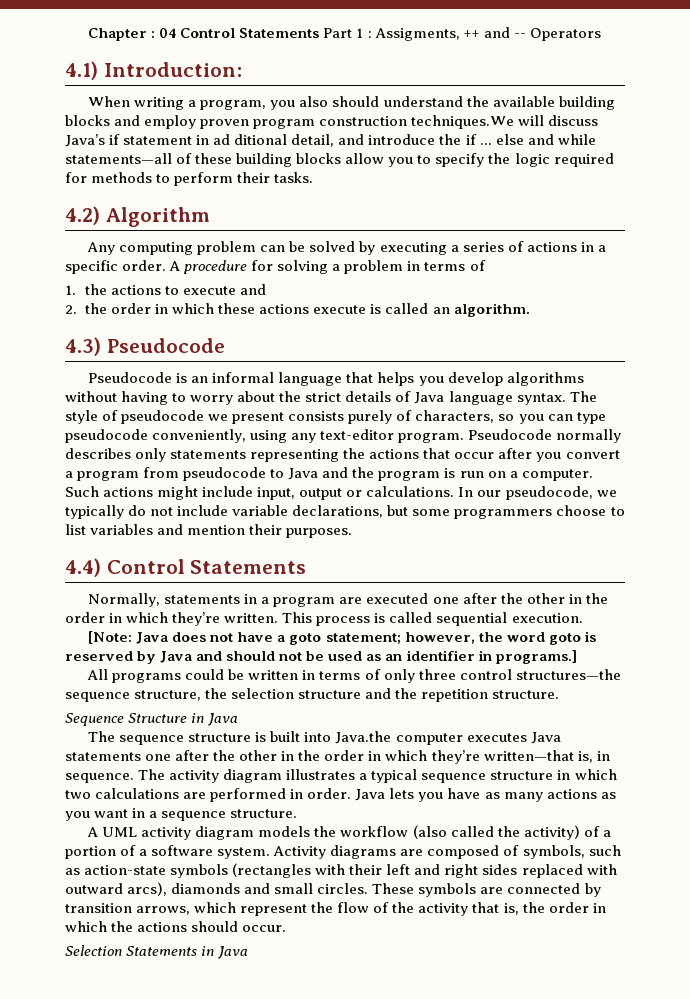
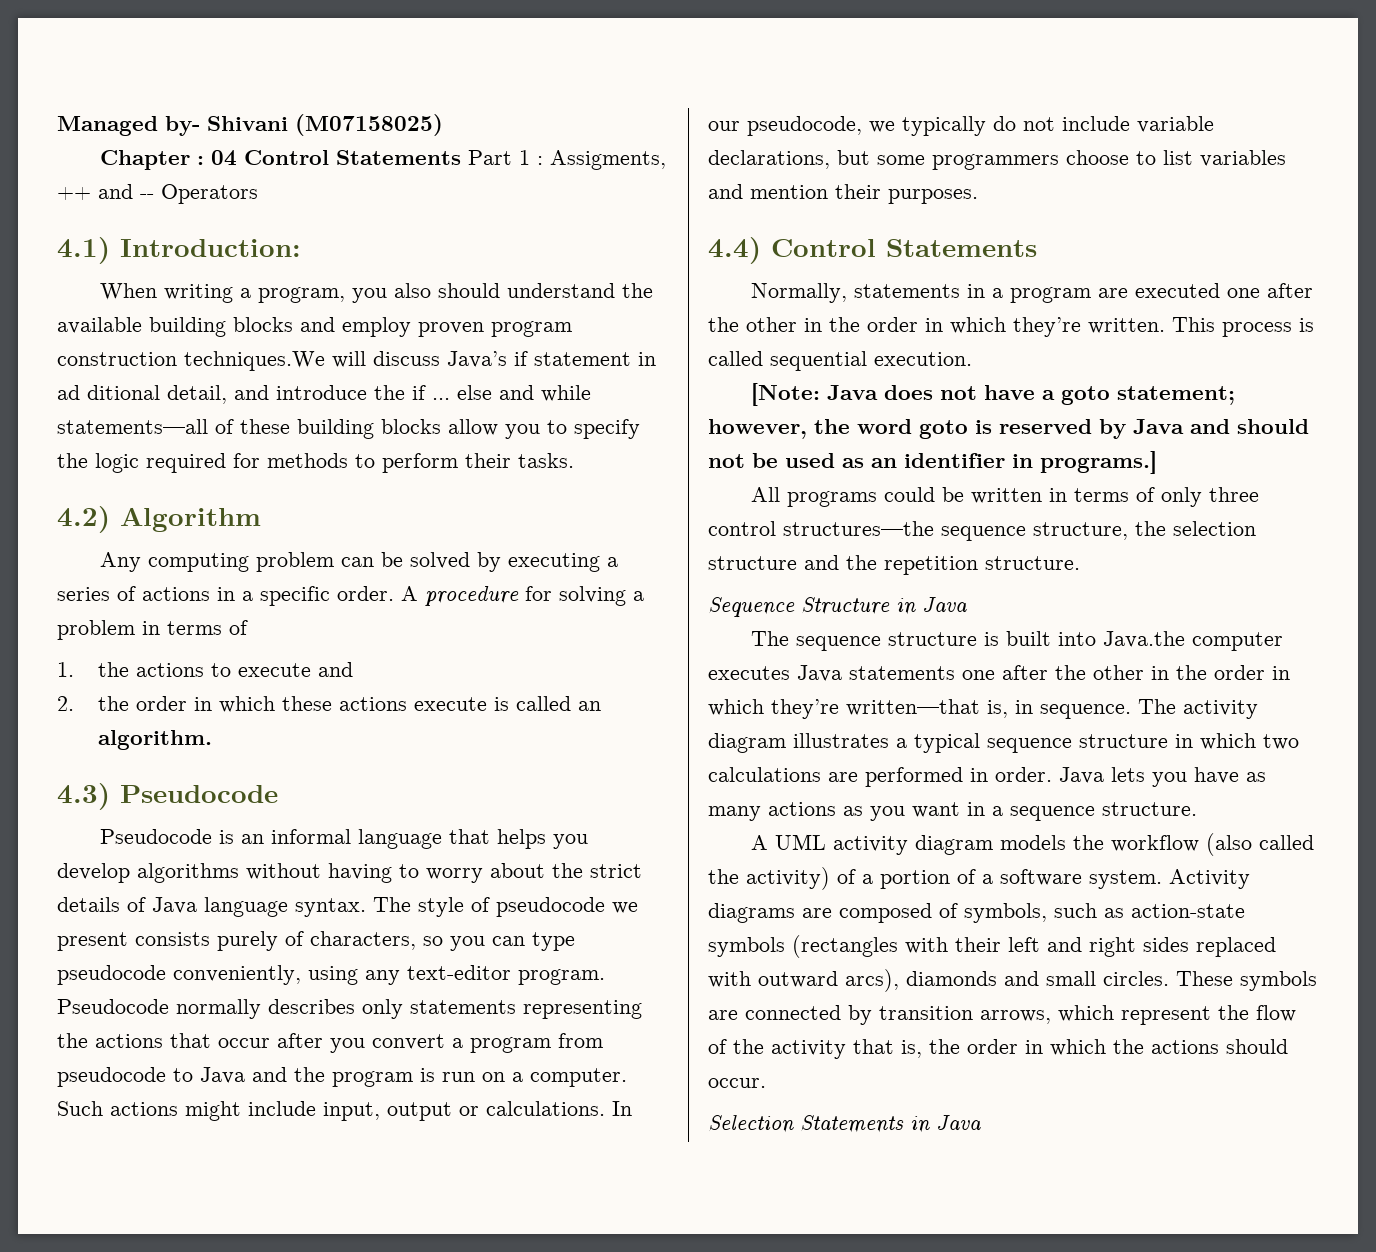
+ Managed by- Shivani (M07158025)

